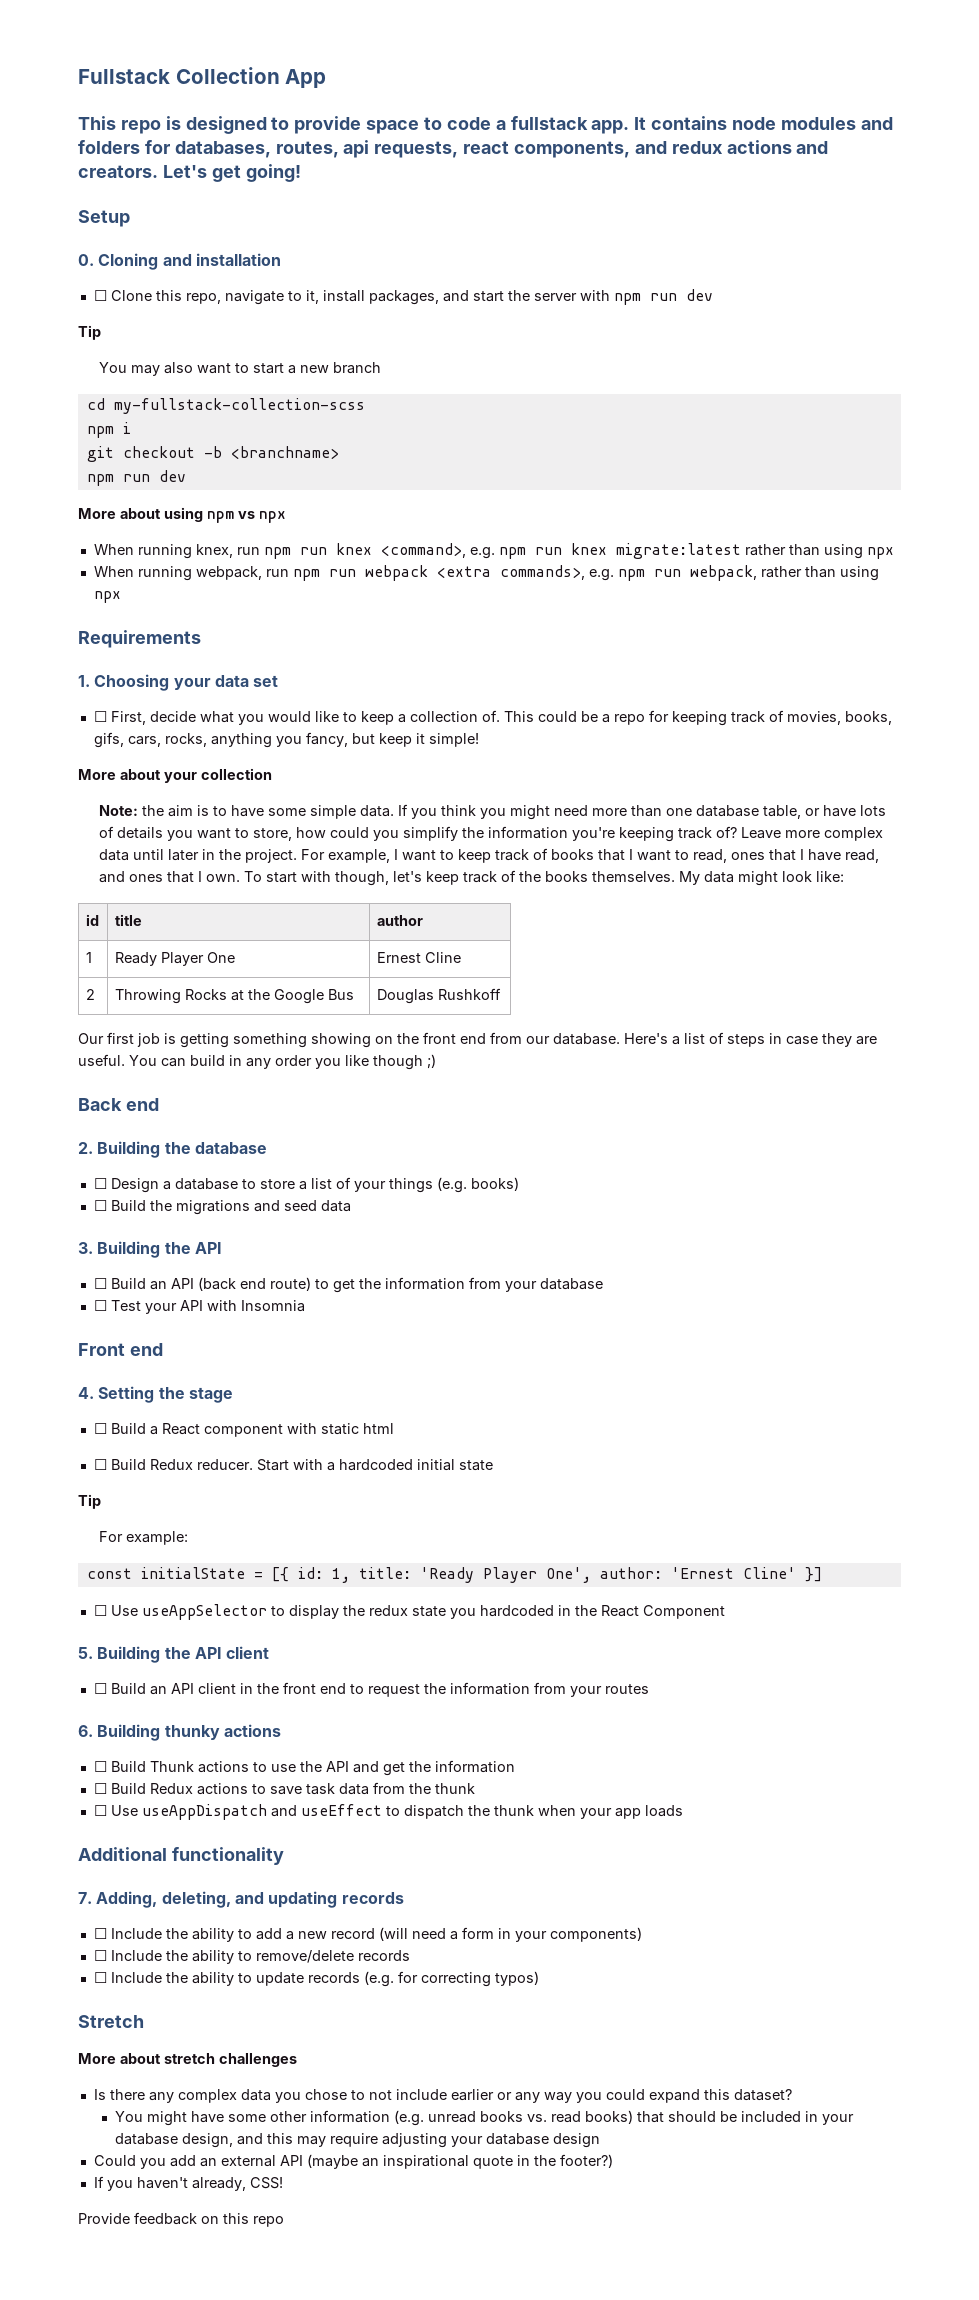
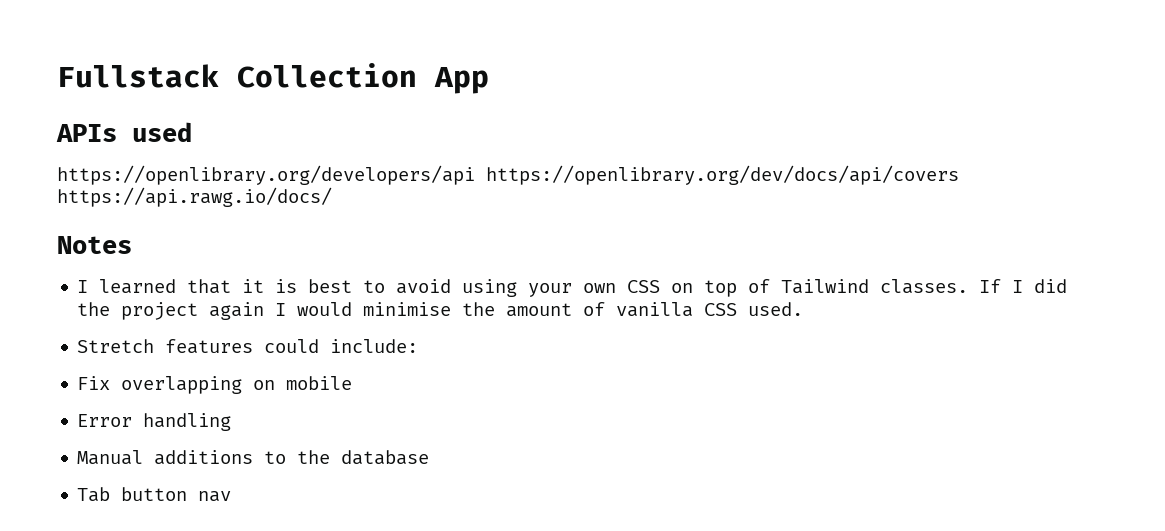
- This repo is designed to provide space to code a fullstack app. It contains node modules and folders for databases, routes, api requests, react components, and redux actions and creators. Let's get going!
- Setup
- 0. Cloning and installation
- ☐ Clone this repo, navigate to it, install packages, and start the server with npm run dev
- Tip
- You may also want to start a new branch
- cd my-fullstack-collection-scss
- npm i
- git checkout -b <branchname>
- npm run dev
- More about using npm vs npx
- When running knex, run npm run knex <command>, e.g. npm run knex migrate:latest rather than using npx
- When running webpack, run npm run webpack <extra commands>, e.g. npm run webpack, rather than using npx
- Requirements
- 1. Choosing your data set
- ☐ First, decide what you would like to keep a collection of. This could be a repo for keeping track of movies, books, gifs, cars, rocks, anything you fancy, but keep it simple!
- More about your collection
- Note: the aim is to have some simple data. If you think you might need more than one database table, or have lots of details you want to store, how could you simplify the information you're keeping track of? Leave more complex data until later in the project. For example, I want to keep track of books that I want to read, ones that I have read, and ones that I own. To start with though, let's keep track of the books themselves. My data might look like:
- id | title | author
- 1 | Ready Player One | Ernest Cline
- 2 | Throwing Rocks at the Google Bus | Douglas Rushkoff
- Our first job is getting something showing on the front end from our database. Here's a list of steps in case they are useful. You can build in any order you like though ;)
- Back end
- 2. Building the database
- ☐ Design a database to store a list of your things (e.g. books)
- ☐ Build the migrations and seed data
- 3. Building the API
- ☐ Build an API (back end route) to get the information from your database
- ☐ Test your API with Insomnia
- Front end
- 4. Setting the stage
- ☐ Build a React component with static html
- ☐ Build Redux reducer. Start with a hardcoded initial state
- Tip
- For example:
- const initialState = [{ id: 1, title: 'Ready Player One', author: 'Ernest Cline' }]
- ☐ Use useAppSelector to display the redux state you hardcoded in the React Component
- 5. Building the API client
- ☐ Build an API client in the front end to request the information from your routes
- 6. Building thunky actions
- ☐ Build Thunk actions to use the API and get the information
- ☐ Build Redux actions to save task data from the thunk
- ☐ Use useAppDispatch and useEffect to dispatch the thunk when your app loads
- Additional functionality
- 7. Adding, deleting, and updating records
- ☐ Include the ability to add a new record (will need a form in your components)
- ☐ Include the ability to remove/delete records
- ☐ Include the ability to update records (e.g. for correcting typos)
- Stretch
- More about stretch challenges
- Is there any complex data you chose to not include earlier or any way you could expand this dataset?
- You might have some other information (e.g. unread books vs. read books) that should be included in your database design, and this may require adjusting your database design
- Could you add an external API (maybe an inspirational quote in the footer?)
- If you haven't already, CSS!
- Provide feedback on this repo
+ APIs used
+ https://openlibrary.org/developers/api https://openlibrary.org/dev/docs/api/covers https://api.rawg.io/docs/
+ Notes
+ I learned that it is best to avoid using your own CSS on top of Tailwind classes. If I did the project again I would minimise the amount of vanilla CSS used.
+ Stretch features could include:
+ Fix overlapping on mobile
+ Error handling
+ Manual additions to the database
+ Tab button nav

